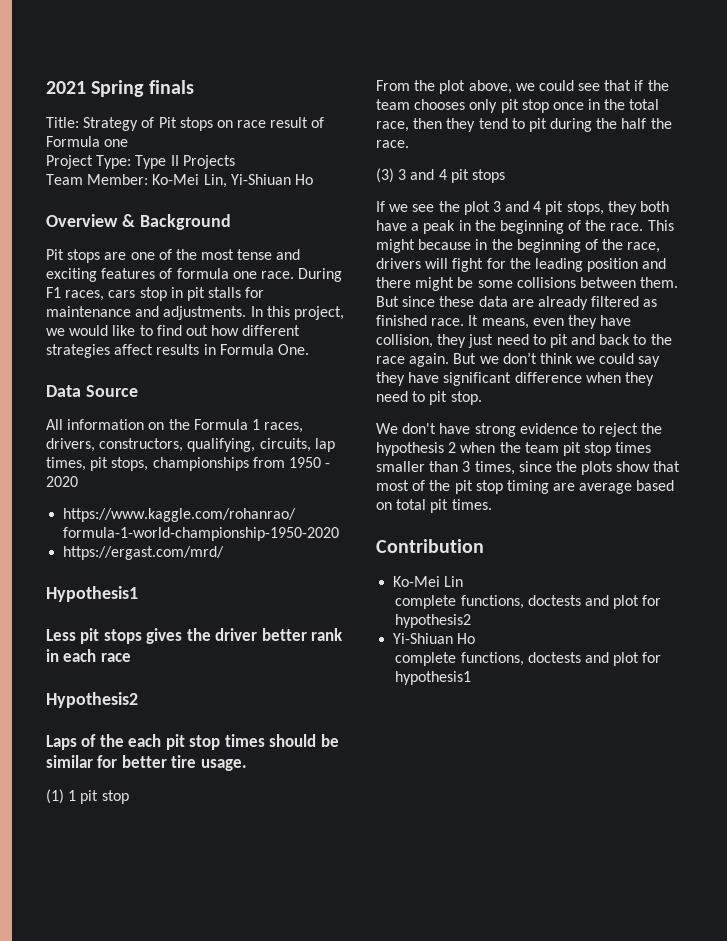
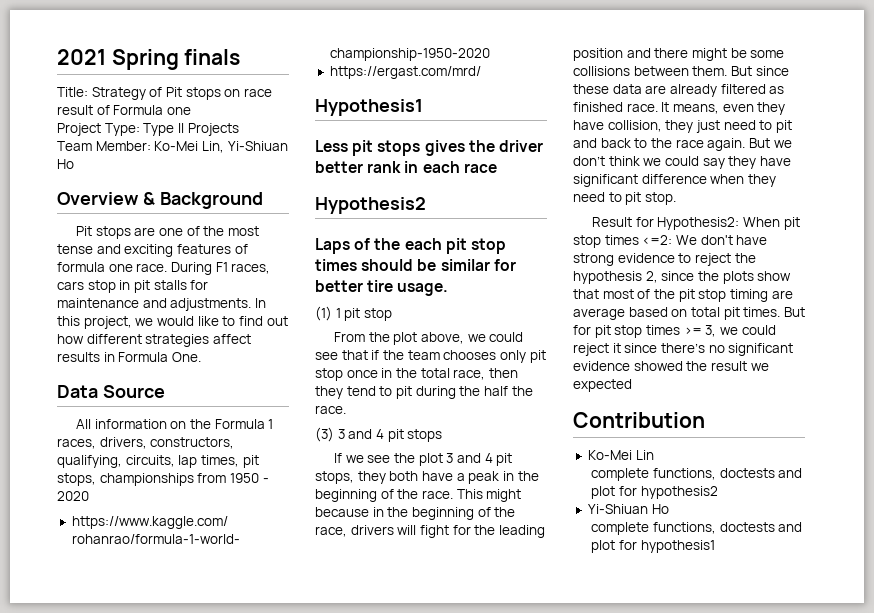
- We don't have strong evidence to reject the hypothesis 2 when the team pit stop times smaller than 3 times, since the plots show that most of the pit stop timing are average based on total pit times.
+ Result for Hypothesis2: When pit stop times <=2: We don't have strong evidence to reject the hypothesis 2, since the plots show that most of the pit stop timing are average based on total pit times. But for pit stop times >= 3, we could reject it since there’s no significant evidence showed the result we expected

